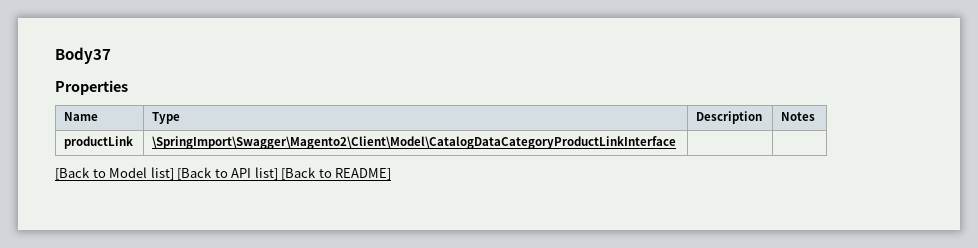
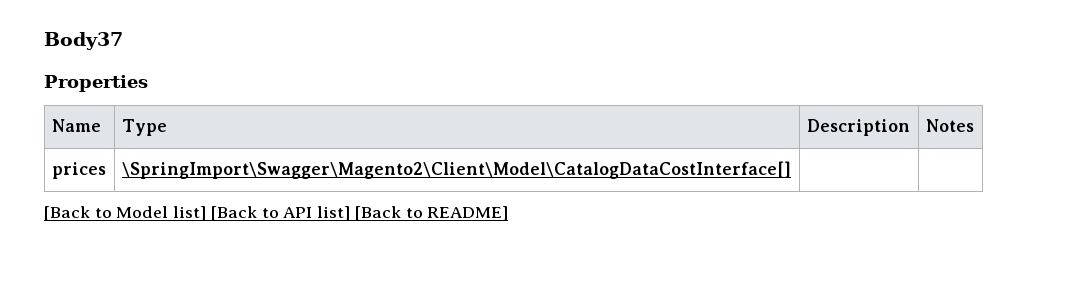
- productLink | \SpringImport\Swagger\Magento2\Client\Model\CatalogDataCategoryProductLinkInterface | |
+ prices | \SpringImport\Swagger\Magento2\Client\Model\CatalogDataCostInterface[] | |

